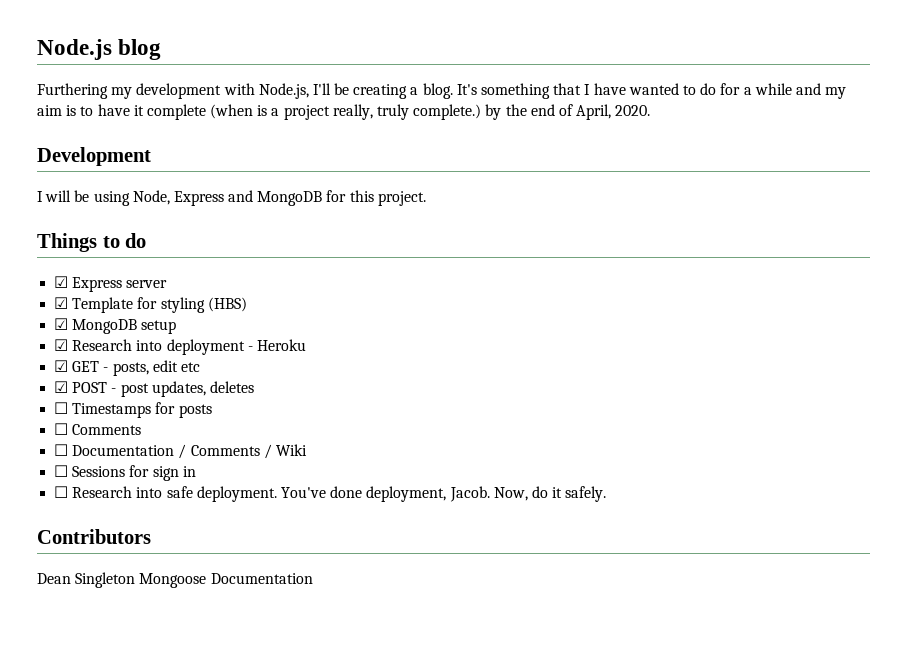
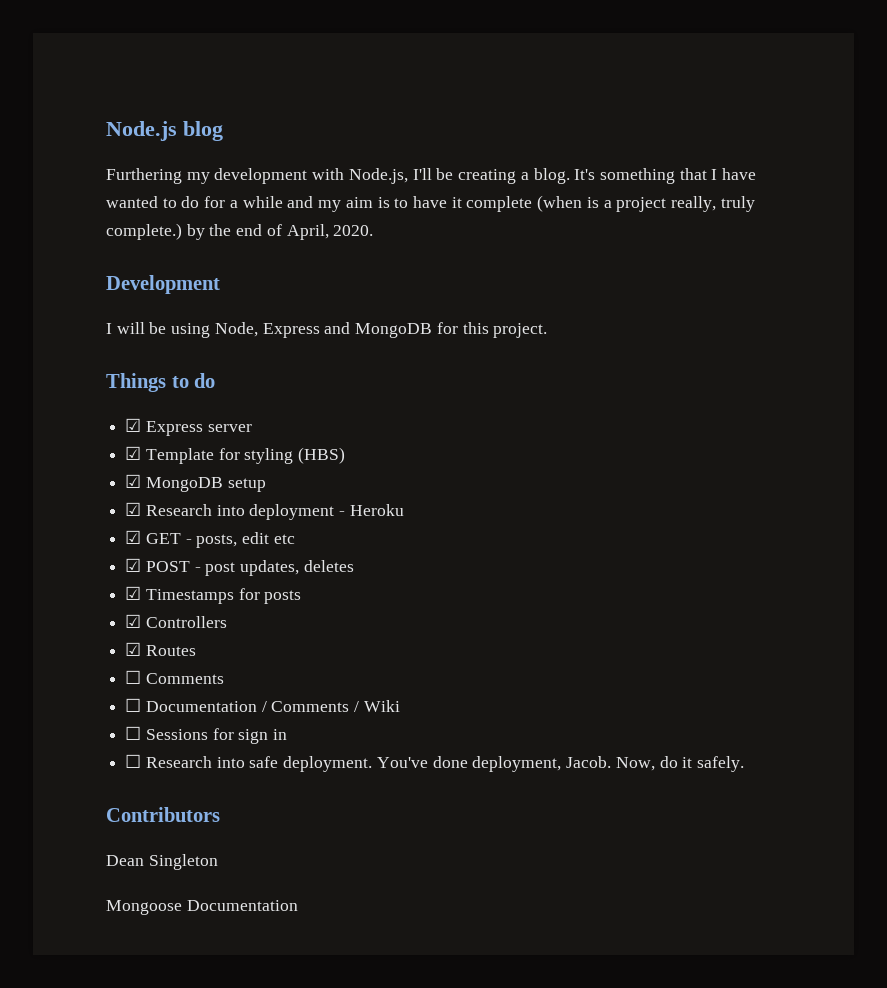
- ☐ Timestamps for posts
+ ☑ Timestamps for posts
+ ☑ Controllers
+ ☑ Routes
- Dean Singleton Mongoose Documentation
+ Dean Singleton
+ Mongoose Documentation

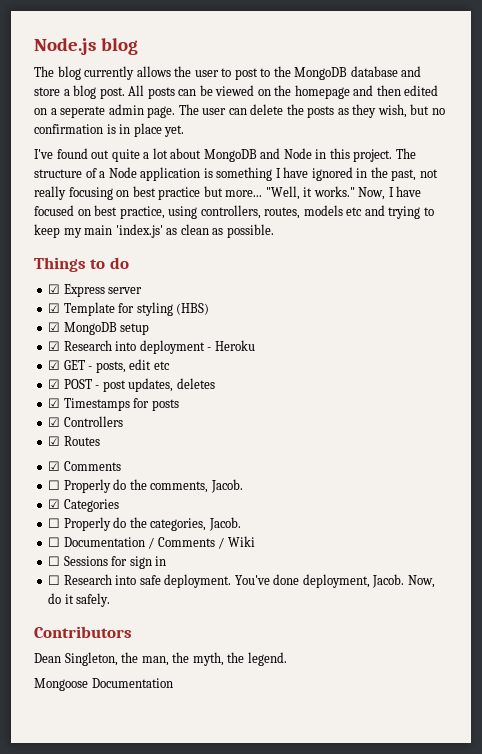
- Furthering my development with Node.js, I'll be creating a blog. It's something that I have wanted to do for a while and my aim is to have it complete (when is a project really, truly complete.) by the end of April, 2020.
- Development
- I will be using Node, Express and MongoDB for this project.
+ The blog currently allows the user to post to the MongoDB database and store a blog post. All posts can be viewed on the homepage and then edited on a seperate admin page. The user can delete the posts as they wish, but no confirmation is in place yet.
+ I've found out quite a lot about MongoDB and Node in this project. The structure of a Node application is something I have ignored in the past, not really focusing on best practice but more... "Well, it works." Now, I have focused on best practice, using controllers, routes, models etc and trying to keep my main 'index.js' as clean as possible.
- ☐ Comments
+ ☑ Comments
+ ☐ Properly do the comments, Jacob.
+ ☑ Categories
+ ☐ Properly do the categories, Jacob.
- Dean Singleton
+ Dean Singleton, the man, the myth, the legend.

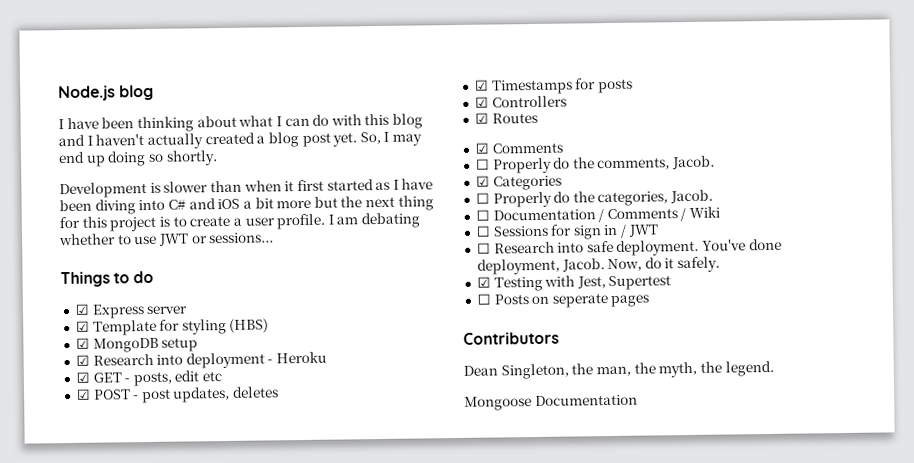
- The blog currently allows the user to post to the MongoDB database and store a blog post. All posts can be viewed on the homepage and then edited on a seperate admin page. The user can delete the posts as they wish, but no confirmation is in place yet.
- I've found out quite a lot about MongoDB and Node in this project. The structure of a Node application is something I have ignored in the past, not really focusing on best practice but more... "Well, it works." Now, I have focused on best practice, using controllers, routes, models etc and trying to keep my main 'index.js' as clean as possible.
+ I have been thinking about what I can do with this blog and I haven't actually created a blog post yet. So, I may end up doing so shortly.
+ Development is slower than when it first started as I have been diving into C# and iOS a bit more but the next thing for this project is to create a user profile. I am debating whether to use JWT or sessions...
- ☐ Sessions for sign in
+ ☐ Sessions for sign in / JWT
+ ☑ Testing with Jest, Supertest
+ ☐ Posts on seperate pages

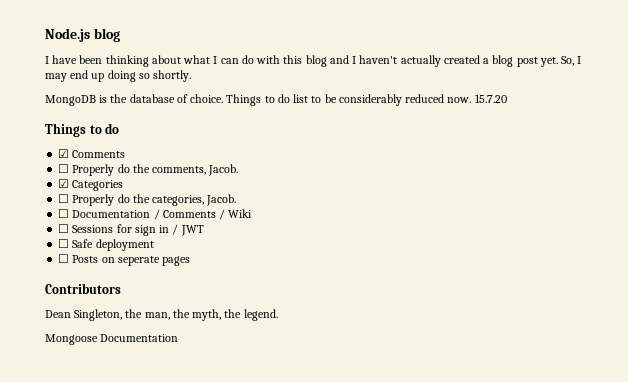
- Development is slower than when it first started as I have been diving into C# and iOS a bit more but the next thing for this project is to create a user profile. I am debating whether to use JWT or sessions...
+ MongoDB is the database of choice. Things to do list to be considerably reduced now. 15.7.20
  Things to do
- ☑ Express server
- ☑ Template for styling (HBS)
- ☑ MongoDB setup
- ☑ Research into deployment - Heroku
- ☑ GET - posts, edit etc
- ☑ POST - post updates, deletes
- ☑ Timestamps for posts
- ☑ Controllers
- ☑ Routes
- ☐ Research into safe deployment. You've done deployment, Jacob. Now, do it safely.
- ☑ Testing with Jest, Supertest
+ ☐ Safe deployment

